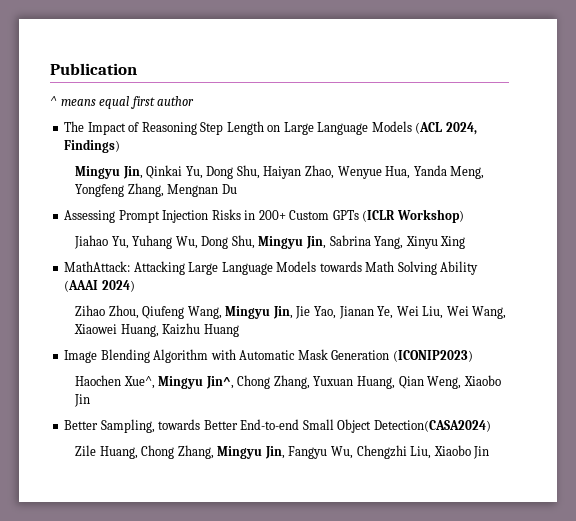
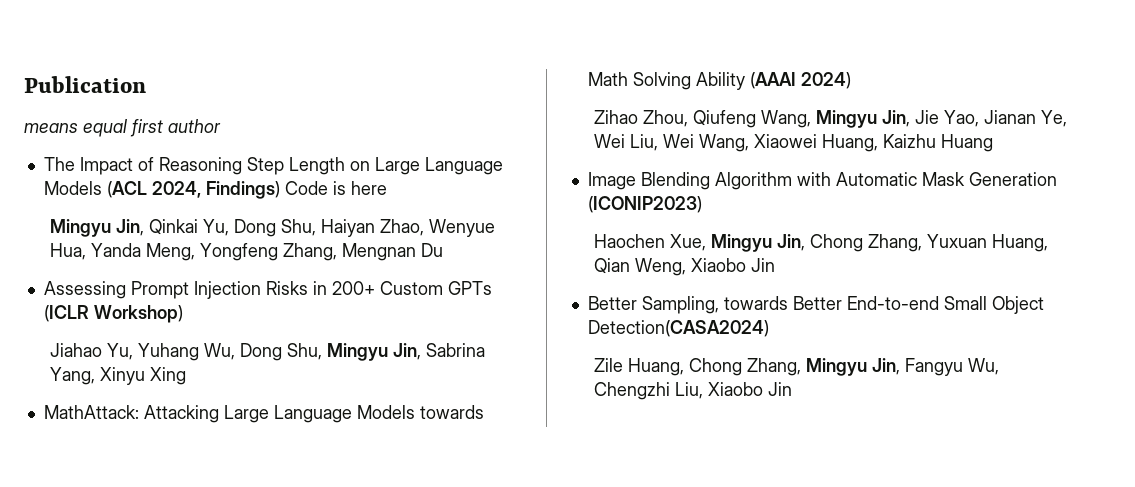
- ^ means equal first author
+ means equal first author
- The Impact of Reasoning Step Length on Large Language Models (ACL 2024, Findings)
+ The Impact of Reasoning Step Length on Large Language Models (ACL 2024, Findings) Code is here
- Haochen Xue^, Mingyu Jin^, Chong Zhang, Yuxuan Huang, Qian Weng, Xiaobo Jin
+ Haochen Xue, Mingyu Jin, Chong Zhang, Yuxuan Huang, Qian Weng, Xiaobo Jin

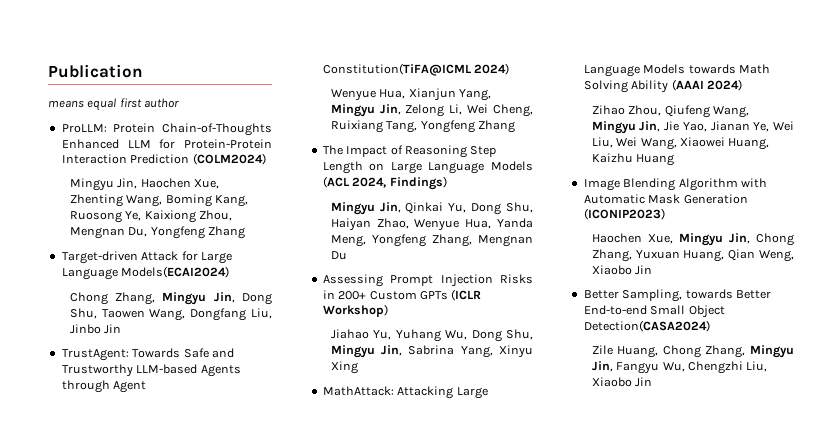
+ ProLLM: Protein Chain-of-Thoughts Enhanced LLM for Protein-Protein Interaction Prediction (COLM2024)
+ Mingyu Jin, Haochen Xue, Zhenting Wang, Boming Kang, Ruosong Ye, Kaixiong Zhou, Mengnan Du, Yongfeng Zhang
+ Target-driven Attack for Large Language Models(ECAI2024)
+ Chong Zhang, Mingyu Jin, Dong Shu, Taowen Wang, Dongfang Liu, Jinbo Jin
+ TrustAgent: Towards Safe and Trustworthy LLM-based Agents through Agent Constitution(TiFA@ICML 2024)
+ Wenyue Hua, Xianjun Yang, Mingyu Jin, Zelong Li, Wei Cheng, Ruixiang Tang, Yongfeng Zhang
- The Impact of Reasoning Step Length on Large Language Models (ACL 2024, Findings) Code is here
+ The Impact of Reasoning Step Length on Large Language Models (ACL 2024, Findings)

